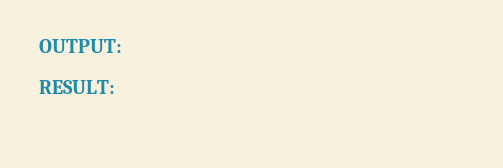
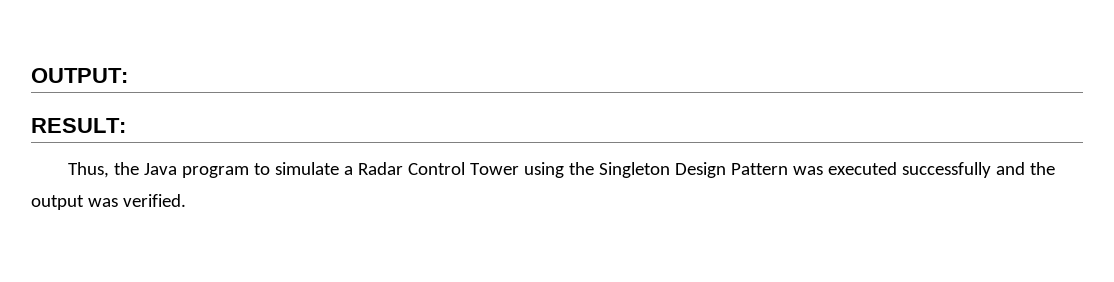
+ Thus, the Java program to simulate a Radar Control Tower using the Singleton Design Pattern was executed successfully and the output was verified.

